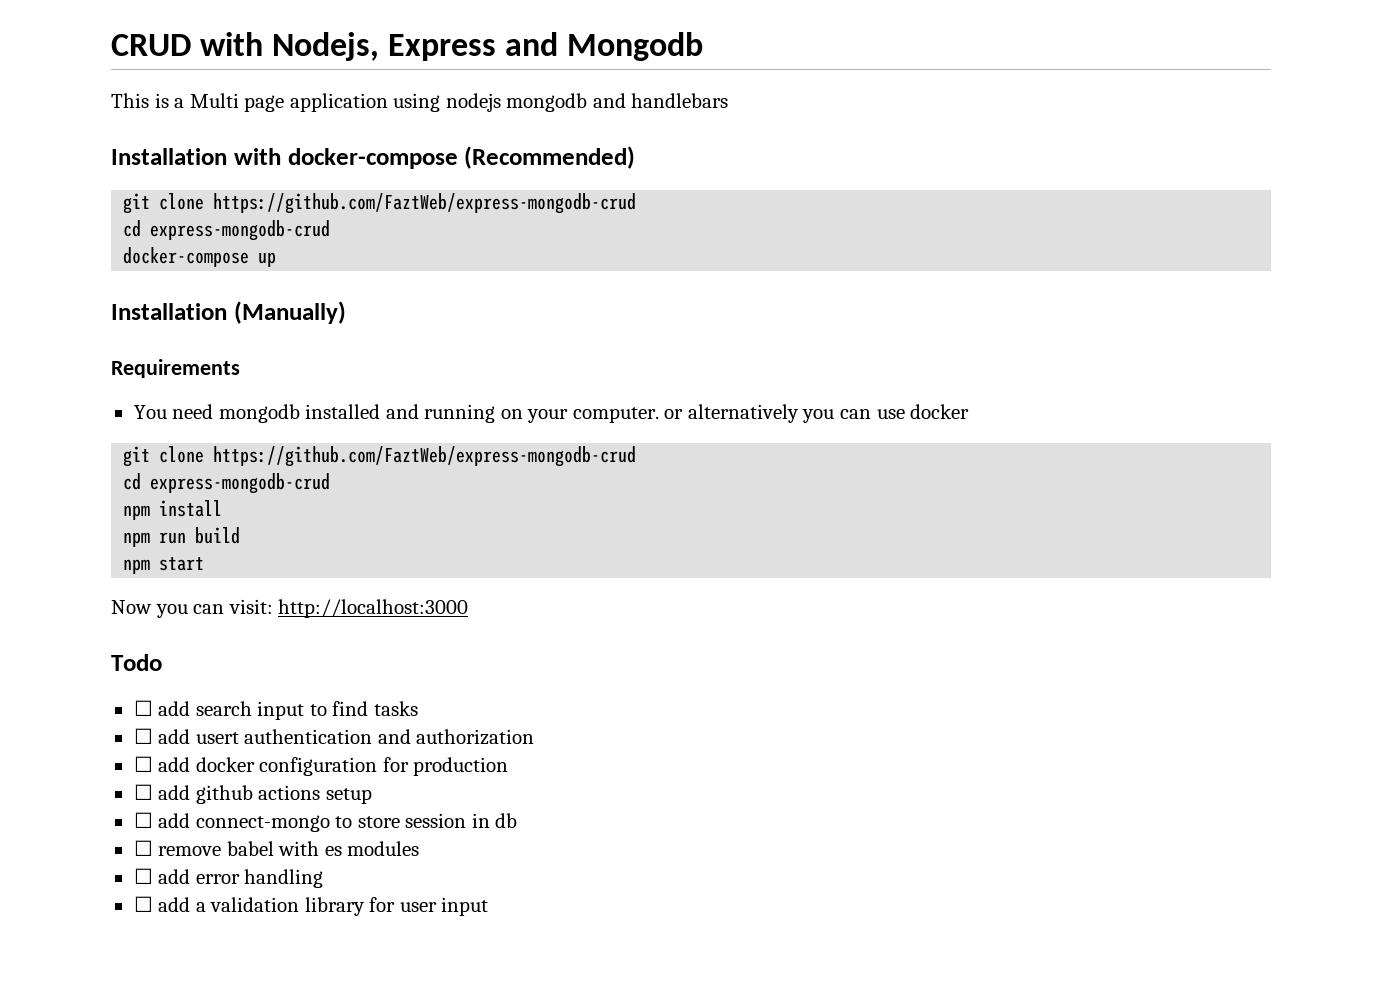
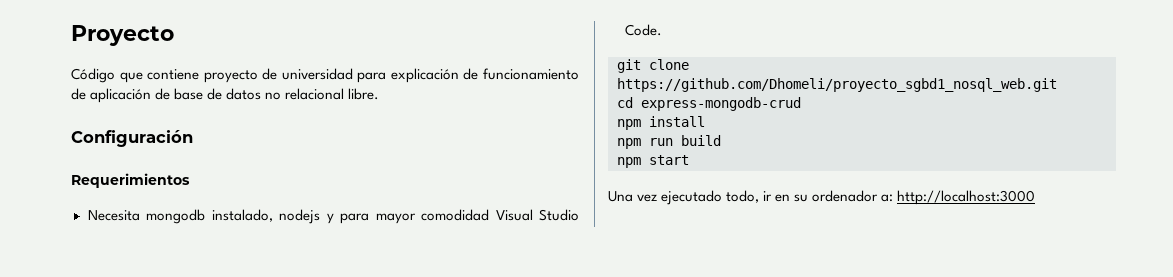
- CRUD with Nodejs, Express and Mongodb
- This is a Multi page application using nodejs mongodb and handlebars
- Installation with docker-compose (Recommended)
- git clone https://github.com/FaztWeb/express-mongodb-crud
- cd express-mongodb-crud
- docker-compose up
- Installation (Manually)
- Requirements
- You need mongodb installed and running on your computer. or alternatively you can use docker
- git clone https://github.com/FaztWeb/express-mongodb-crud
+ Proyecto
+ Código que contiene proyecto de universidad para explicación de funcionamiento de aplicación de base de datos no relacional libre.
+ Configuración
+ Requerimientos
+ Necesita mongodb instalado, nodejs y para mayor comodidad Visual Studio Code.
+ git clone https://github.com/Dhomeli/proyecto_sgbd1_nosql_web.git
- Now you can visit: http://localhost:3000
- Todo
- ☐ add search input to find tasks
- ☐ add usert authentication and authorization
- ☐ add docker configuration for production
- ☐ add github actions setup
- ☐ add connect-mongo to store session in db
- ☐ remove babel with es modules
- ☐ add error handling
- ☐ add a validation library for user input
+ Una vez ejecutado todo, ir en su ordenador a: http://localhost:3000

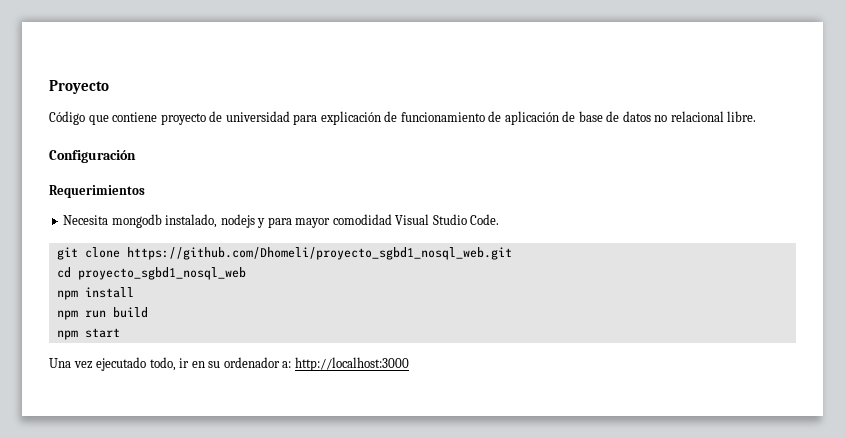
- cd express-mongodb-crud
+ cd proyecto_sgbd1_nosql_web

